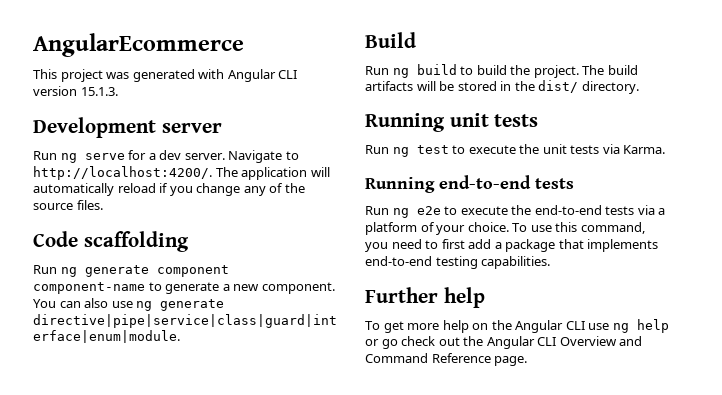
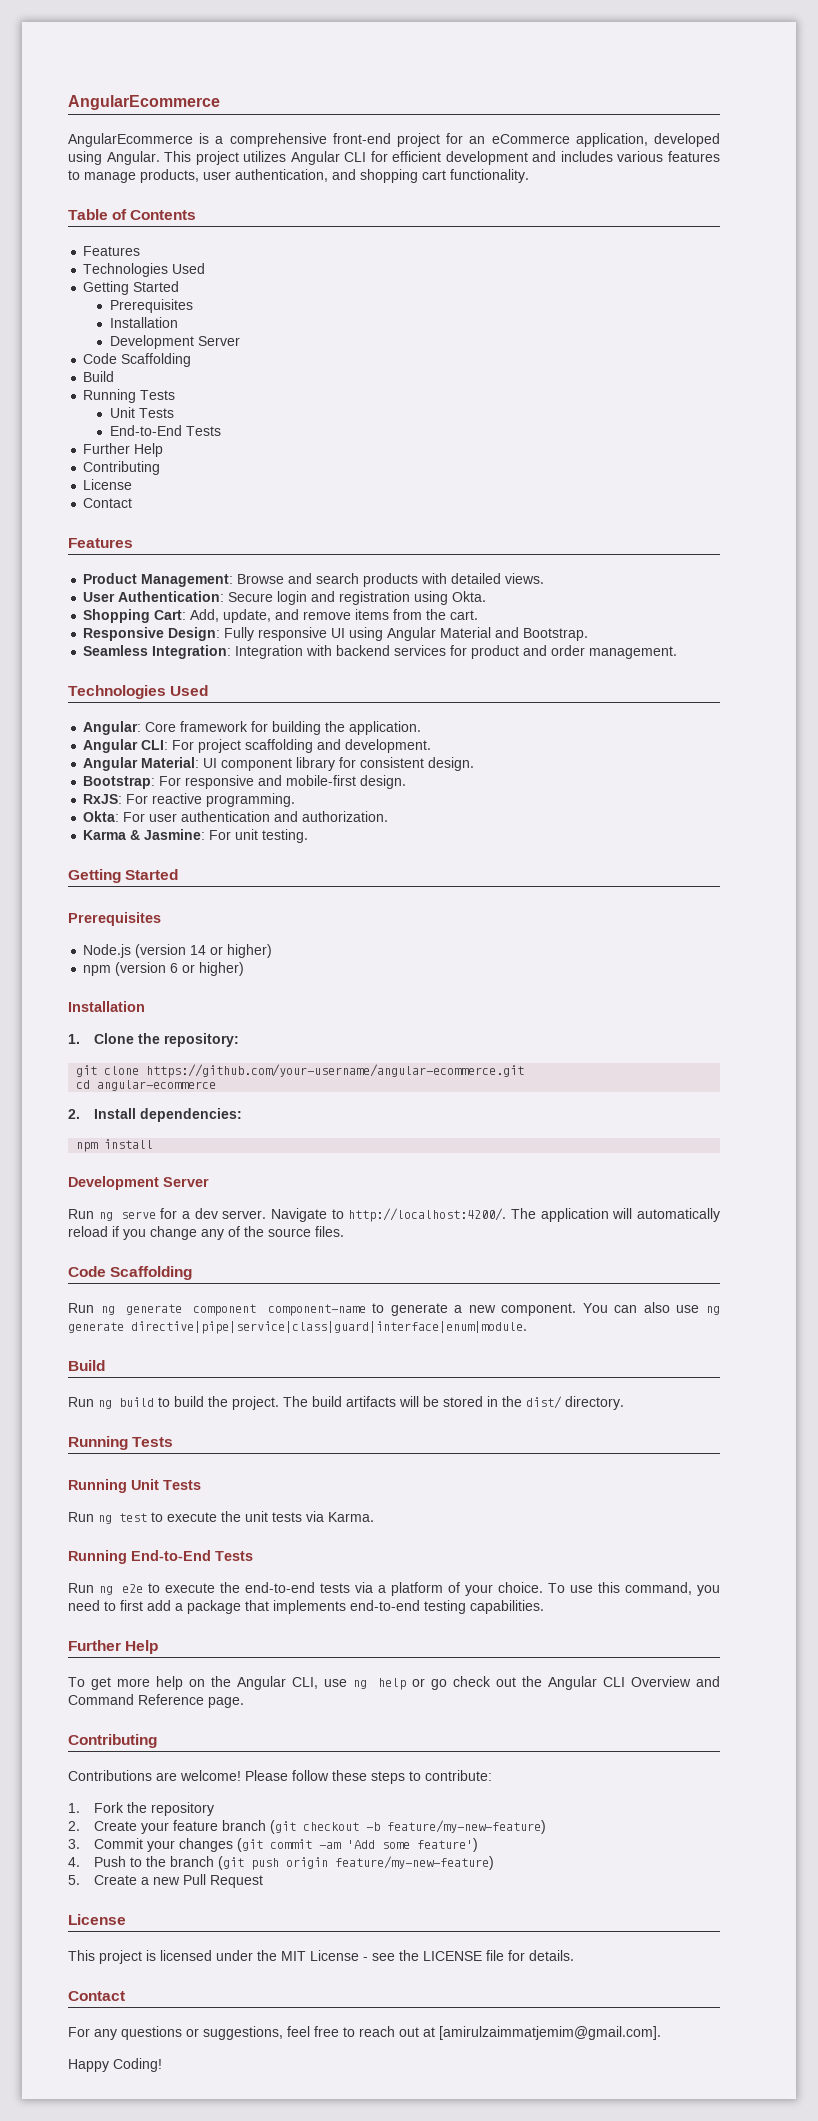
- This project was generated with Angular CLI version 15.1.3.
- Development server
+ AngularEcommerce is a comprehensive front-end project for an eCommerce application, developed using Angular. This project utilizes Angular CLI for efficient development and includes various features to manage products, user authentication, and shopping cart functionality.
+ Table of Contents
+ Features
+ Technologies Used
+ Getting Started
+ Prerequisites
+ Installation
+ Development Server
+ Code Scaffolding
+ Build
+ Running Tests
+ Unit Tests
+ End-to-End Tests
+ Further Help
+ Contributing
+ License
+ Contact
+ Features
+ Product Management: Browse and search products with detailed views.
+ User Authentication: Secure login and registration using Okta.
+ Shopping Cart: Add, update, and remove items from the cart.
+ Responsive Design: Fully responsive UI using Angular Material and Bootstrap.
+ Seamless Integration: Integration with backend services for product and order management.
+ Technologies Used
+ Angular: Core framework for building the application.
+ Angular CLI: For project scaffolding and development.
+ Angular Material: UI component library for consistent design.
+ Bootstrap: For responsive and mobile-first design.
+ RxJS: For reactive programming.
+ Okta: For user authentication and authorization.
+ Karma & Jasmine: For unit testing.
+ Getting Started
+ Prerequisites
+ Node.js (version 14 or higher)
+ npm (version 6 or higher)
+ Installation
+ 1. Clone the repository:
+ git clone https://github.com/your-username/angular-ecommerce.git
+ cd angular-ecommerce
+ 2. Install dependencies:
+ npm install
+ Development Server
  The application will automatically reload if you change any of the source files.
- Code scaffolding
+ Code Scaffolding
  The build artifacts will be stored in the dist/ directory.
- Running unit tests
+ Running Tests
+ Running Unit Tests
- Running end-to-end tests
+ Running End-to-End Tests
  To use this command, you need to first add a package that implements end-to-end testing capabilities.
- Further help
+ Further Help
- To get more help on the Angular CLI use ng help or go check out the Angular CLI Overview and Command Reference page.
+ To get more help on the Angular CLI, use ng help or go check out the Angular CLI Overview and Command Reference page.
+ Contributing
+ Contributions are welcome! Please follow these steps to contribute:
+ 1. Fork the repository
+ 2. Create your feature branch (git checkout -b feature/my-new-feature)
+ 3. Commit your changes (git commit -am 'Add some feature')
+ 4. Push to the branch (git push origin feature/my-new-feature)
+ 5. Create a new Pull Request
+ License
+ This project is licensed under the MIT License - see the LICENSE file for details.
+ Contact
+ For any questions or suggestions, feel free to reach out at [amirulzaimmatjemim@gmail.com].
+ Happy Coding!

